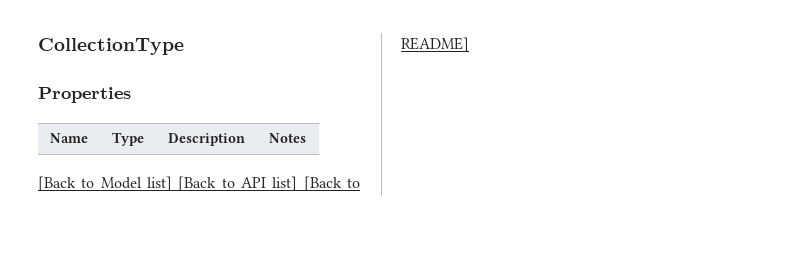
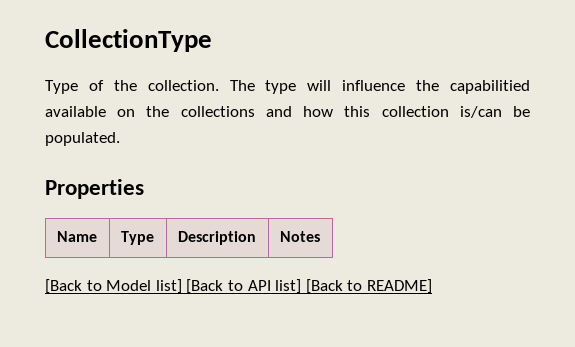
+ Type of the collection. The type will influence the capabilitied available on the collections and how this collection is/can be populated.

